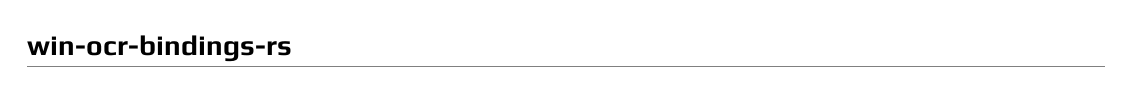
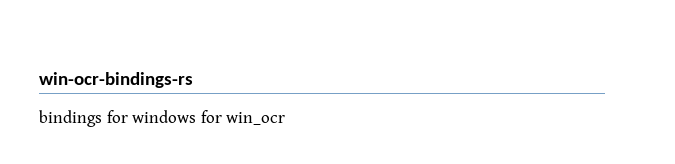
+ bindings for windows for win_ocr

